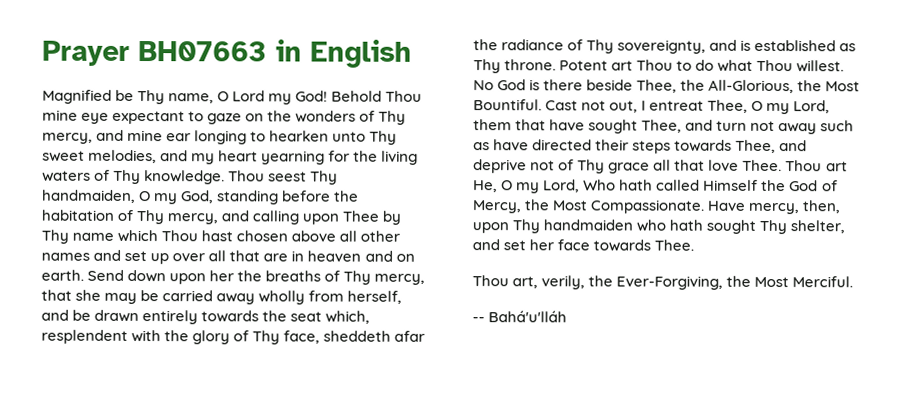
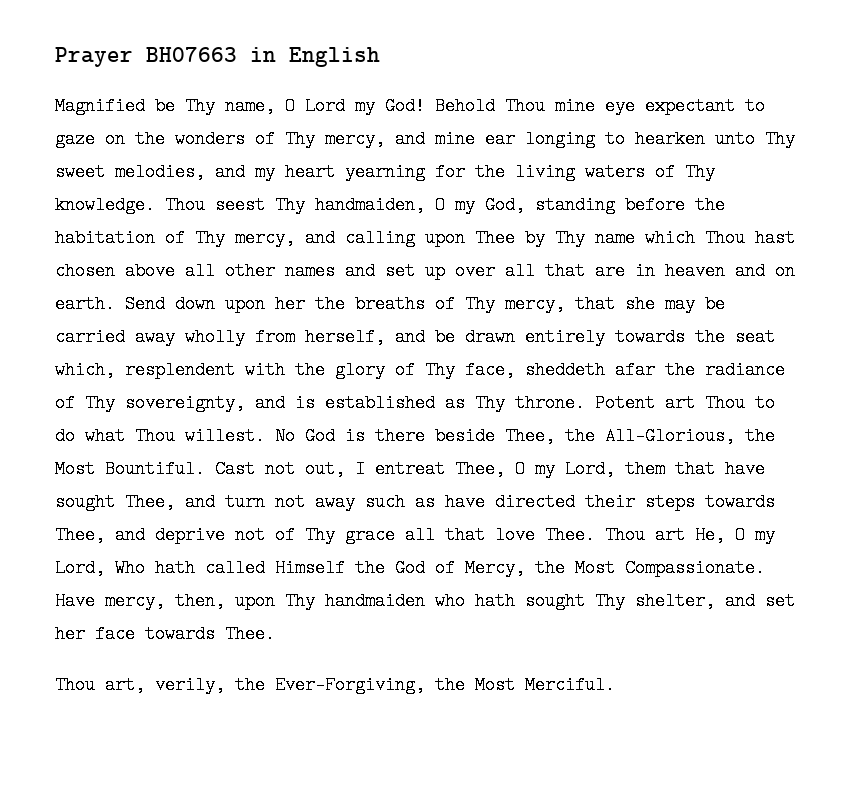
- -- Bahá'u'lláh

